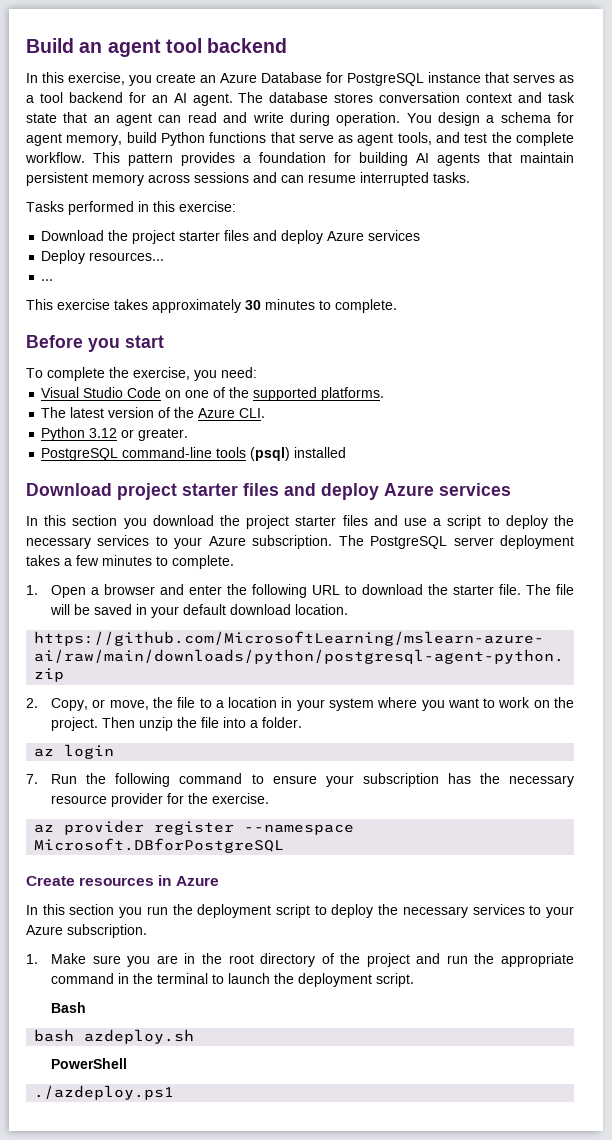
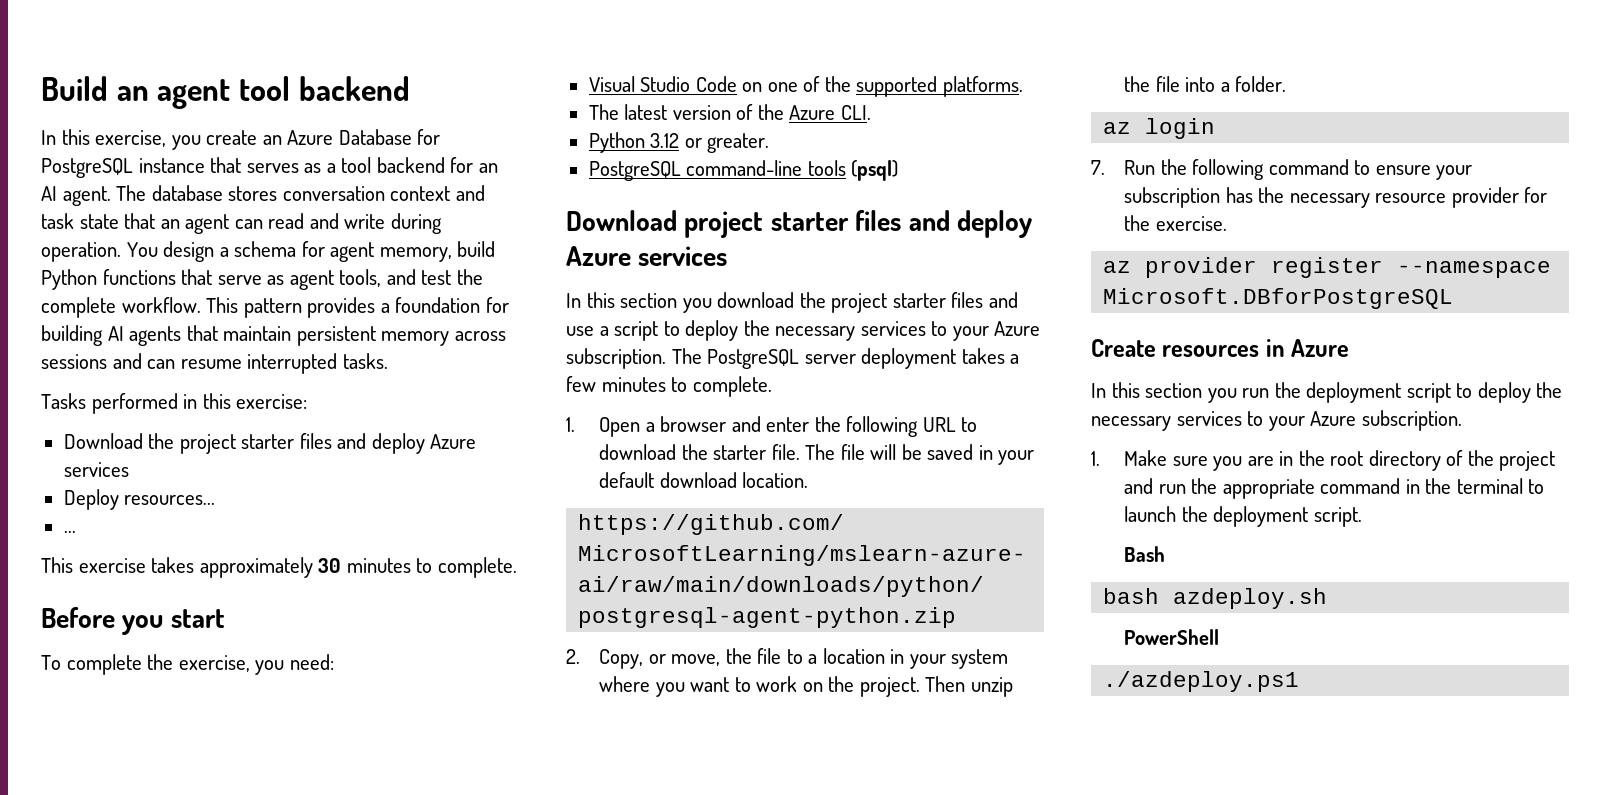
- PostgreSQL command-line tools (psql) installed
+ PostgreSQL command-line tools (psql)

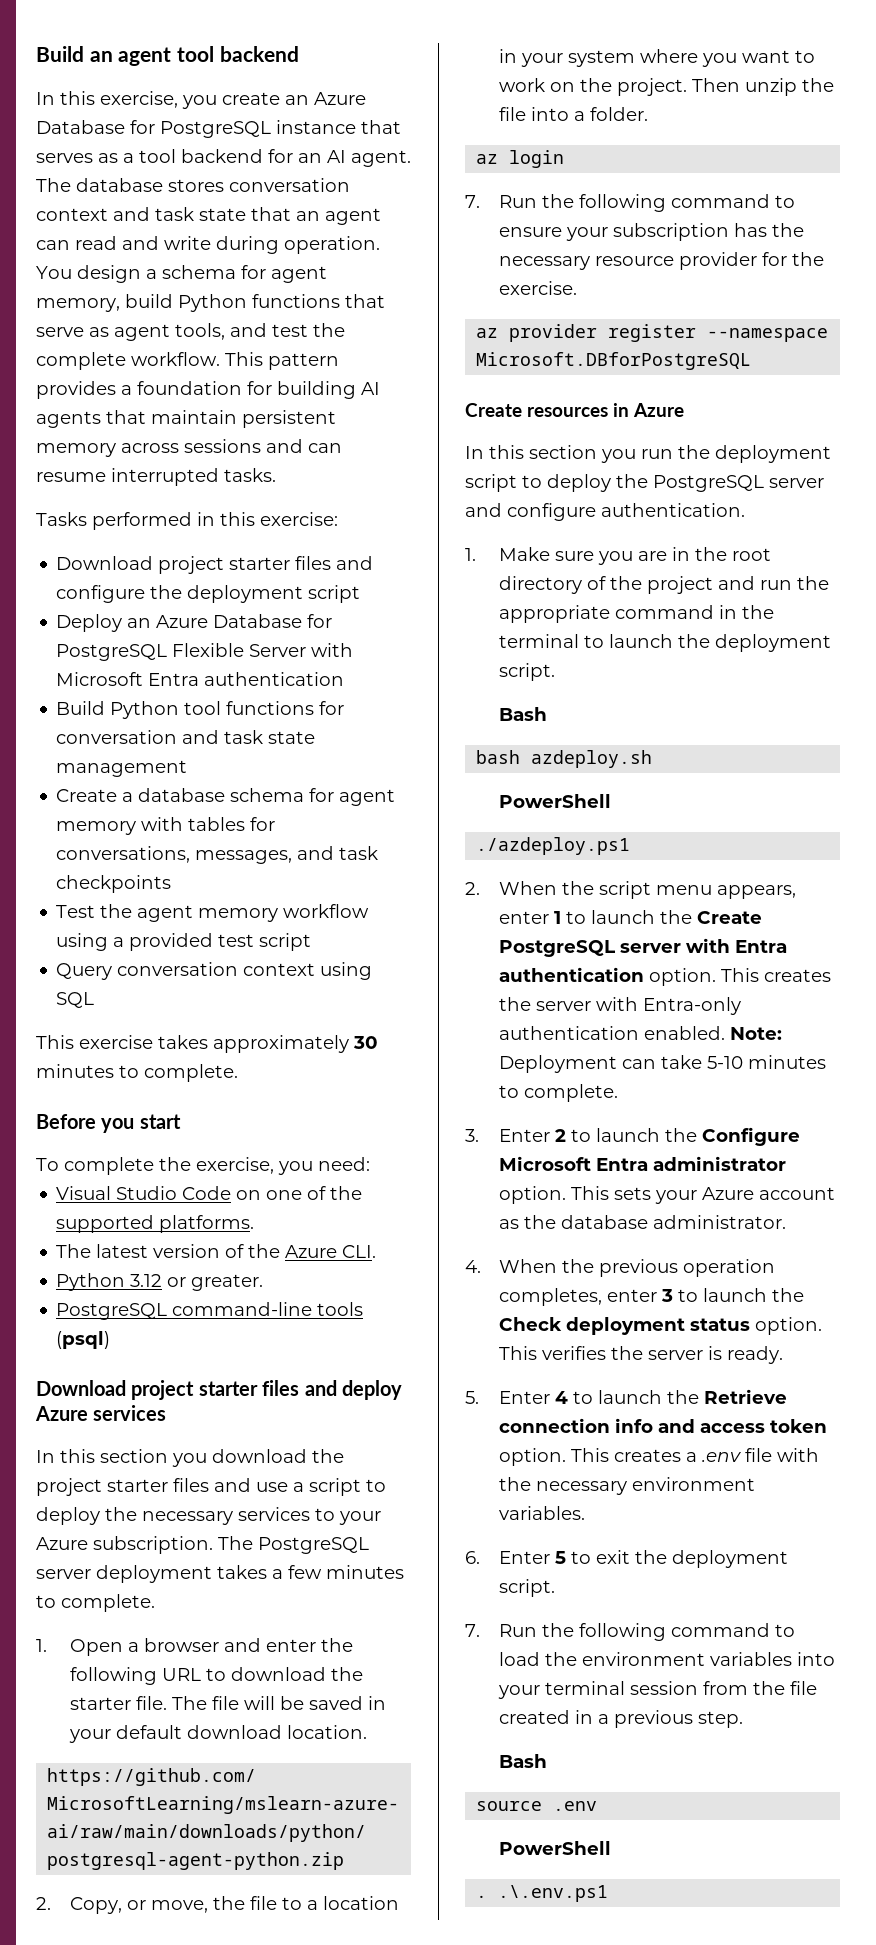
- Download the project starter files and deploy Azure services
- Deploy resources...
- ...
+ Download project starter files and configure the deployment script
+ Deploy an Azure Database for PostgreSQL Flexible Server with Microsoft Entra authentication
+ Build Python tool functions for conversation and task state management
+ Create a database schema for agent memory with tables for conversations, messages, and task checkpoints
+ Test the agent memory workflow using a provided test script
+ Query conversation context using SQL
- In this section you run the deployment script to deploy the necessary services to your Azure subscription.
+ In this section you run the deployment script to deploy the PostgreSQL server and configure authentication.
+ 2. When the script menu appears, enter 1 to launch the Create PostgreSQL server with Entra authentication option. This creates the server with Entra-only authentication enabled. Note: Deployment can take 5-10 minutes to complete.
+ 3. Enter 2 to launch the Configure Microsoft Entra administrator option. This sets your Azure account as the database administrator.
+ 4. When the previous operation completes, enter 3 to launch the Check deployment status option. This verifies the server is ready.
+ 5. Enter 4 to launch the Retrieve connection info and access token option. This creates a .env file with the necessary environment variables.
+ 6. Enter 5 to exit the deployment script.
+ 7. Run the following command to load the environment variables into your terminal session from the file created in a previous step.
+ Bash
+ source .env
+ PowerShell
+ . .\.env.ps1

